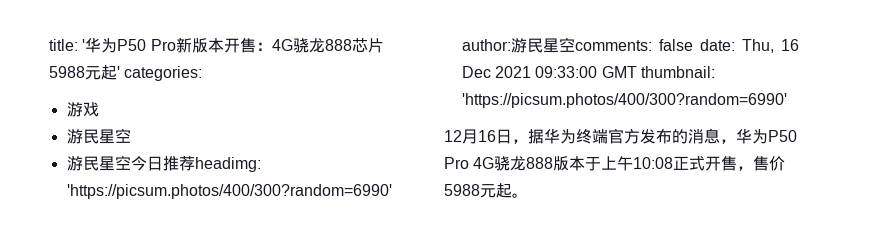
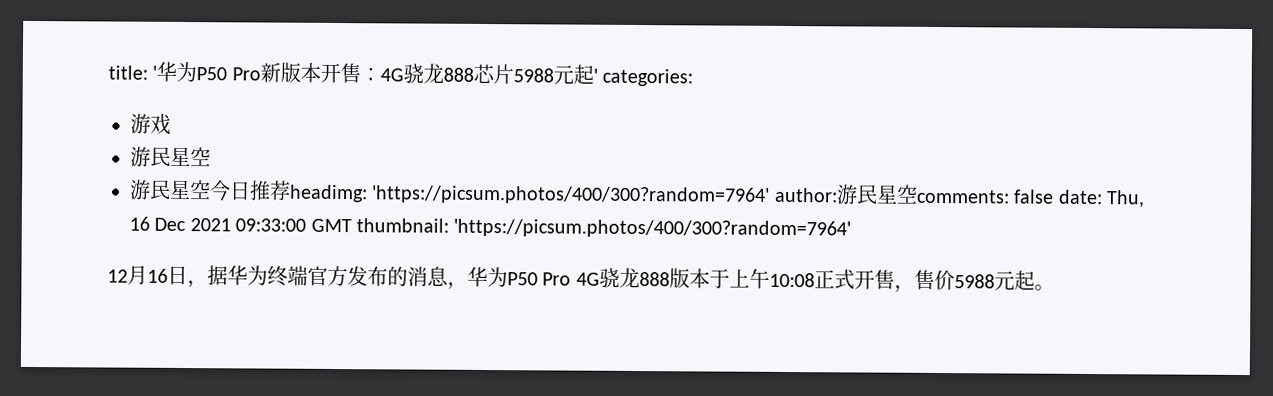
- 游民星空今日推荐headimg: 'https://picsum.photos/400/300?random=6990' author:游民星空comments: false date: Thu, 16 Dec 2021 09:33:00 GMT thumbnail: 'https://picsum.photos/400/300?random=6990'
+ 游民星空今日推荐headimg: 'https://picsum.photos/400/300?random=7964' author:游民星空comments: false date: Thu, 16 Dec 2021 09:33:00 GMT thumbnail: 'https://picsum.photos/400/300?random=7964'

